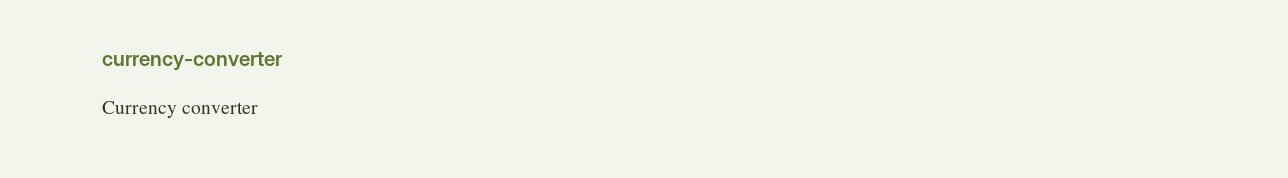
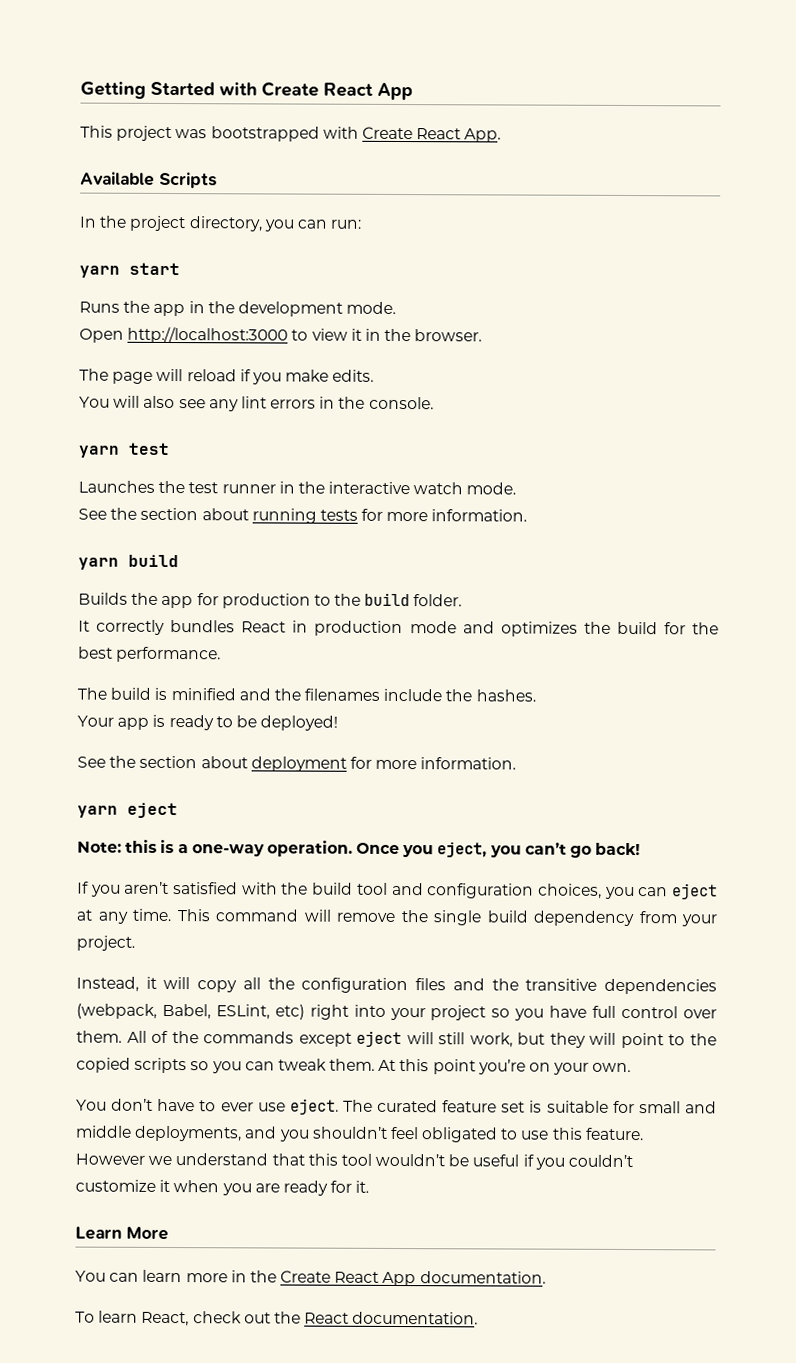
- currency-converter
- Currency converter
+ Getting Started with Create React App
+ This project was bootstrapped with Create React App.
+ Available Scripts
+ In the project directory, you can run:
+ yarn start
+ Runs the app in the development mode.
+ Open http://localhost:3000 to view it in the browser.
+ The page will reload if you make edits.
+ You will also see any lint errors in the console.
+ yarn test
+ Launches the test runner in the interactive watch mode.
+ See the section about running tests for more information.
+ yarn build
+ Builds the app for production to the build folder.
+ It correctly bundles React in production mode and optimizes the build for the best performance.
+ The build is minified and the filenames include the hashes.
+ Your app is ready to be deployed!
+ See the section about deployment for more information.
+ yarn eject
+ Note: this is a one-way operation. Once you eject, you can’t go back!
+ If you aren’t satisfied with the build tool and configuration choices, you can eject at any time. This command will remove the single build dependency from your project.
+ Instead, it will copy all the configuration files and the transitive dependencies (webpack, Babel, ESLint, etc) right into your project so you have full control over them. All of the commands except eject will still work, but they will point to the copied scripts so you can tweak them. At this point you’re on your own.
+ You don’t have to ever use eject. The curated feature set is suitable for small and middle deployments, and you shouldn’t feel obligated to use this feature. However we understand that this tool wouldn’t be useful if you couldn’t customize it when you are ready for it.
+ Learn More
+ You can learn more in the Create React App documentation.
+ To learn React, check out the React documentation.

